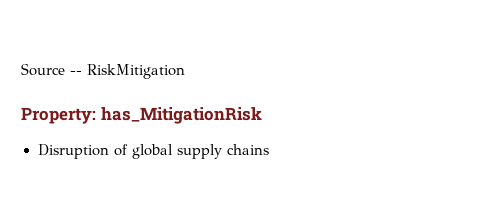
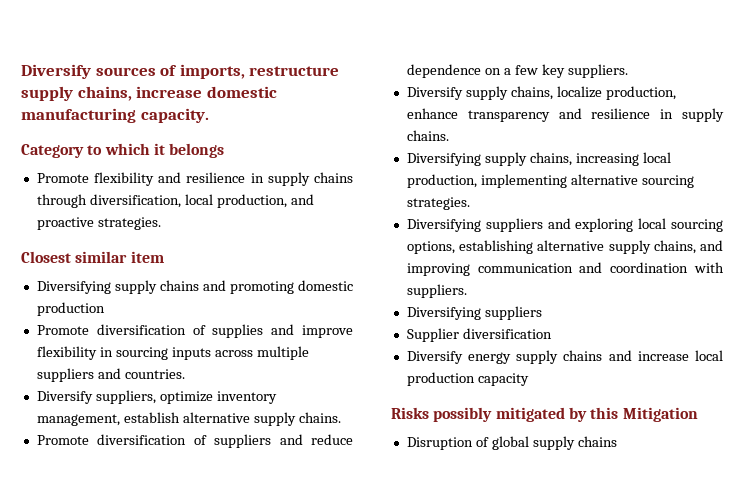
- Source -- RiskMitigation
- Property: has_MitigationRisk
+ Diversify sources of imports, restructure supply chains, increase domestic manufacturing capacity.
+ Category to which it belongs
+ Promote flexibility and resilience in supply chains through diversification, local production, and proactive strategies.
+ Closest similar item
+ Diversifying supply chains and promoting domestic production
+ Promote diversification of supplies and improve flexibility in sourcing inputs across multiple suppliers and countries.
+ Diversify suppliers, optimize inventory management, establish alternative supply chains.
+ Promote diversification of suppliers and reduce dependence on a few key suppliers.
+ Diversify supply chains, localize production, enhance transparency and resilience in supply chains.
+ Diversifying supply chains, increasing local production, implementing alternative sourcing strategies.
+ Diversifying suppliers and exploring local sourcing options, establishing alternative supply chains, and improving communication and coordination with suppliers.
+ Diversifying suppliers
+ Supplier diversification
+ Diversify energy supply chains and increase local production capacity
+ Risks possibly mitigated by this Mitigation

